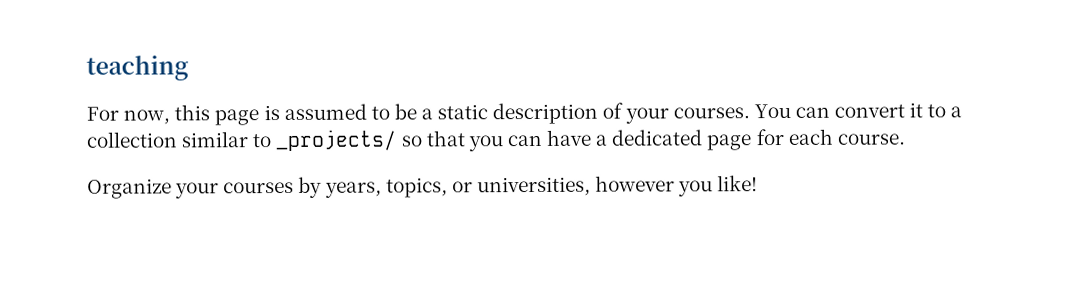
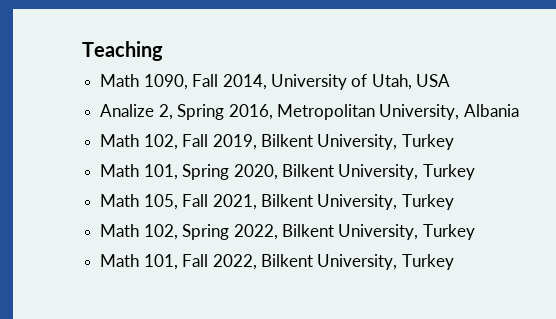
- teaching
- For now, this page is assumed to be a static description of your courses. You can convert it to a collection similar to _projects/ so that you can have a dedicated page for each course.
- Organize your courses by years, topics, or universities, however you like!
+ Teaching
+ Math 1090, Fall 2014, University of Utah, USA
+ Analize 2, Spring 2016, Metropolitan University, Albania
+ Math 102, Fall 2019, Bilkent University, Turkey
+ Math 101, Spring 2020, Bilkent University, Turkey
+ Math 105, Fall 2021, Bilkent University, Turkey
+ Math 102, Spring 2022, Bilkent University, Turkey
+ Math 101, Fall 2022, Bilkent University, Turkey

